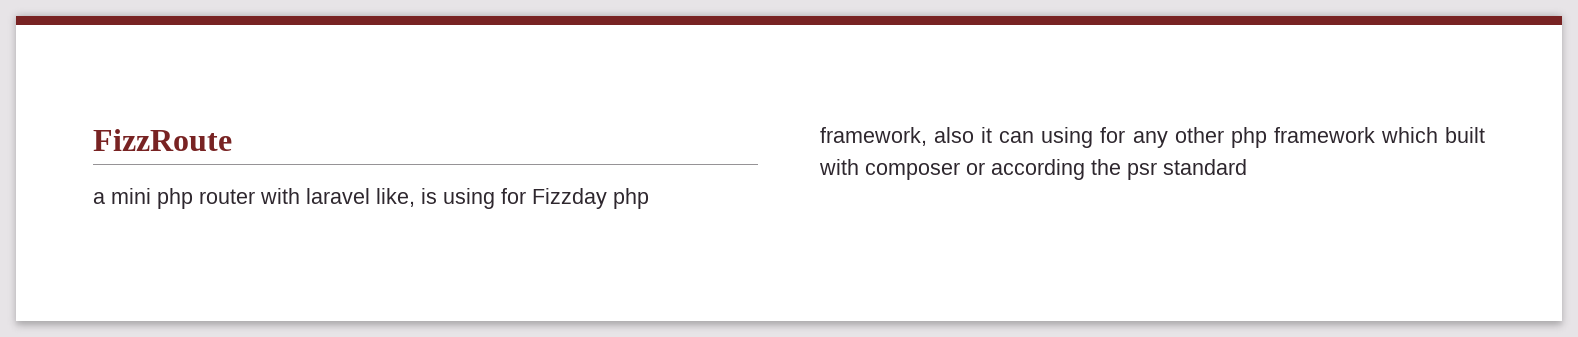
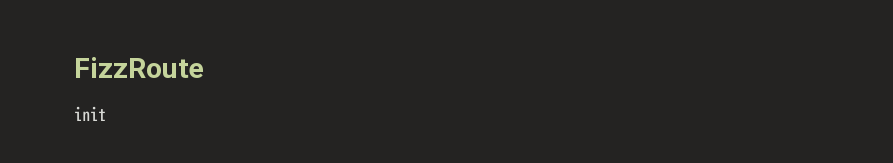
- a mini php router with laravel like, is using for Fizzday php framework, also it can using for any other php framework which built with composer or according the psr standard
+ init

